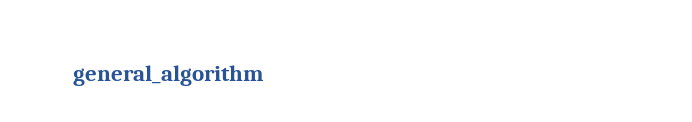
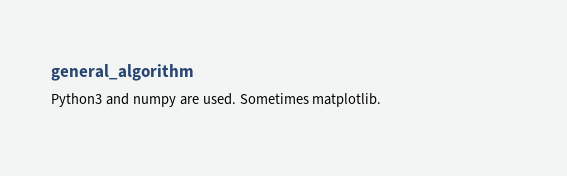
+ Python3 and numpy are used. Sometimes matplotlib.

